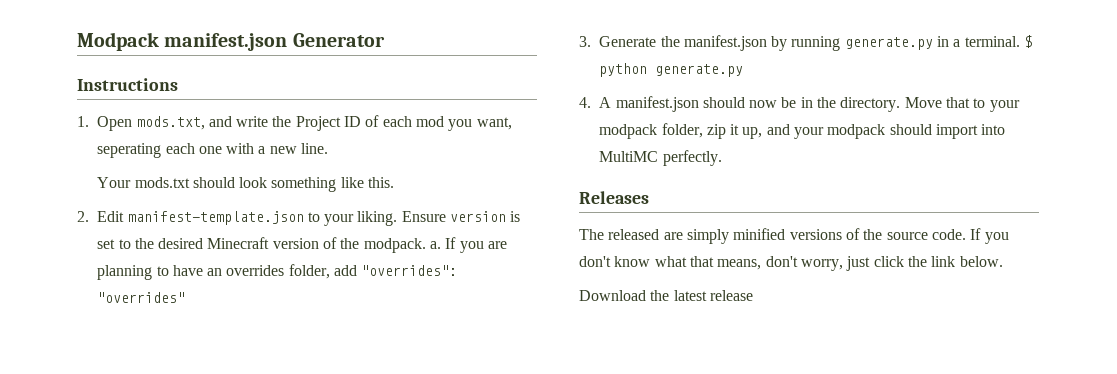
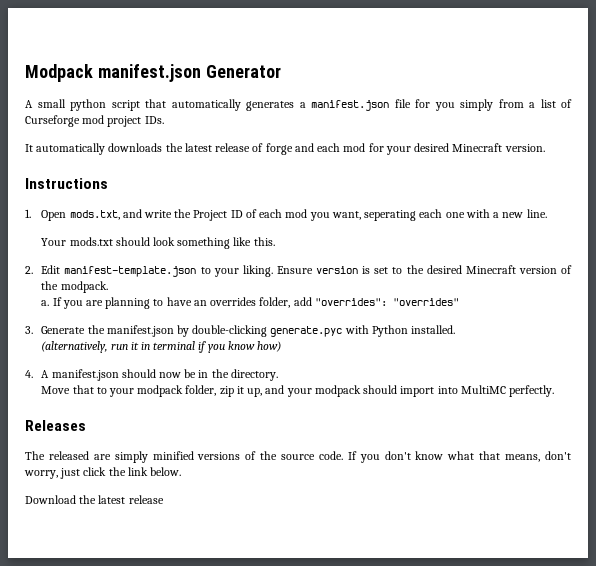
+ A small python script that automatically generates a manifest.json file for you simply from a list of Curseforge mod project IDs.
+ It automatically downloads the latest release of forge and each mod for your desired Minecraft version.
- Ensure version is set to the desired Minecraft version of the modpack. a.
+ Ensure version is set to the desired Minecraft version of the modpack.
+ a.
- 3. Generate the manifest.json by running generate.py in a terminal. $ python generate.py
+ 3. Generate the manifest.json by double-clicking generate.pyc with Python installed.
+ (alternatively, run it in terminal if you know how)
- 4. A manifest.json should now be in the directory. Move that to your modpack folder, zip it up, and your modpack should import into MultiMC perfectly.
+ 4. A manifest.json should now be in the directory.
+ Move that to your modpack folder, zip it up, and your modpack should import into MultiMC perfectly.

